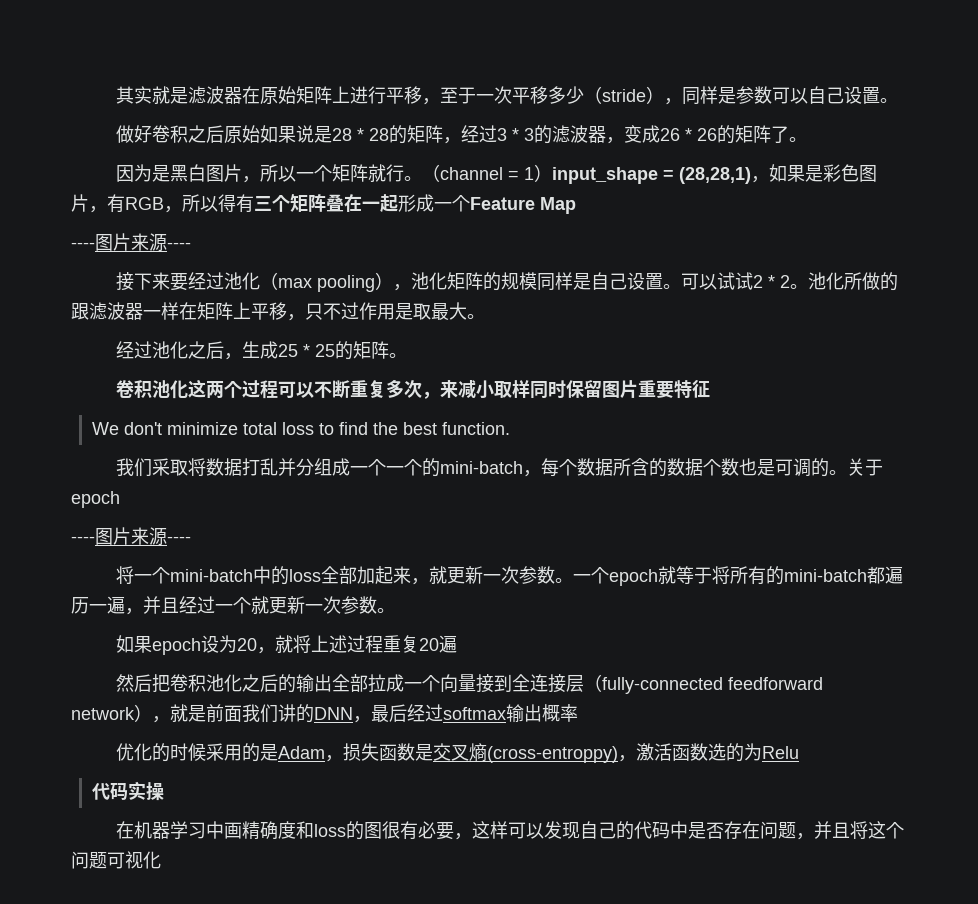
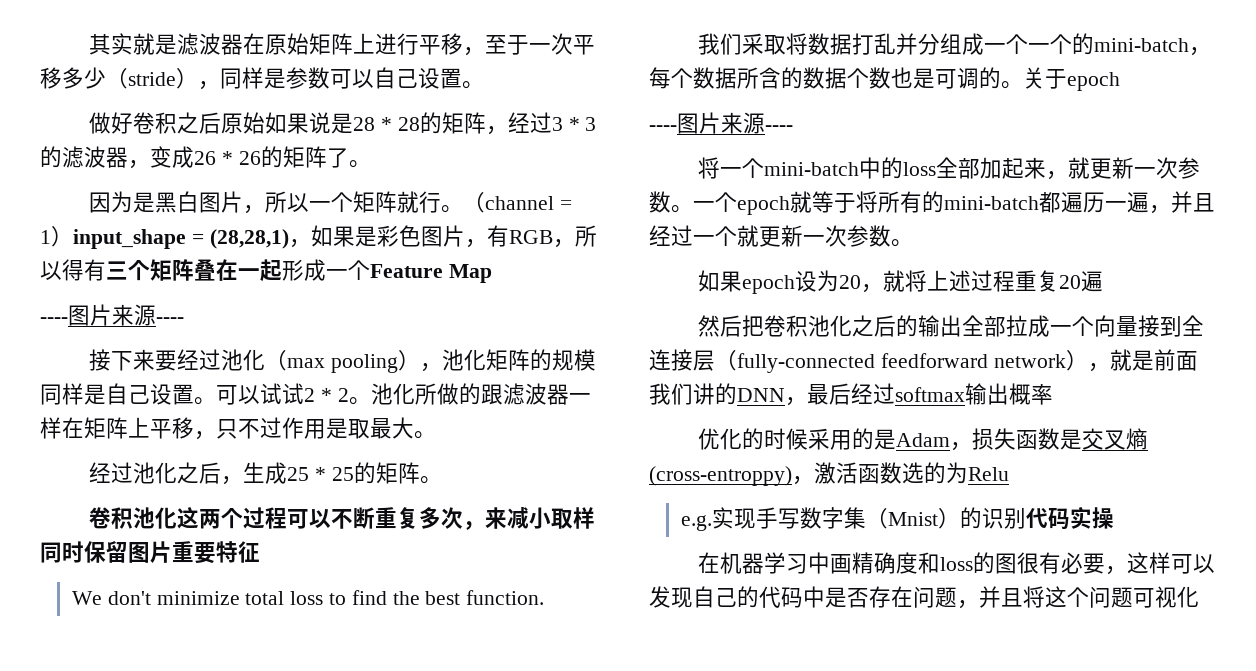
- 代码实操
+ e.g.实现手写数字集（Mnist）的识别代码实操

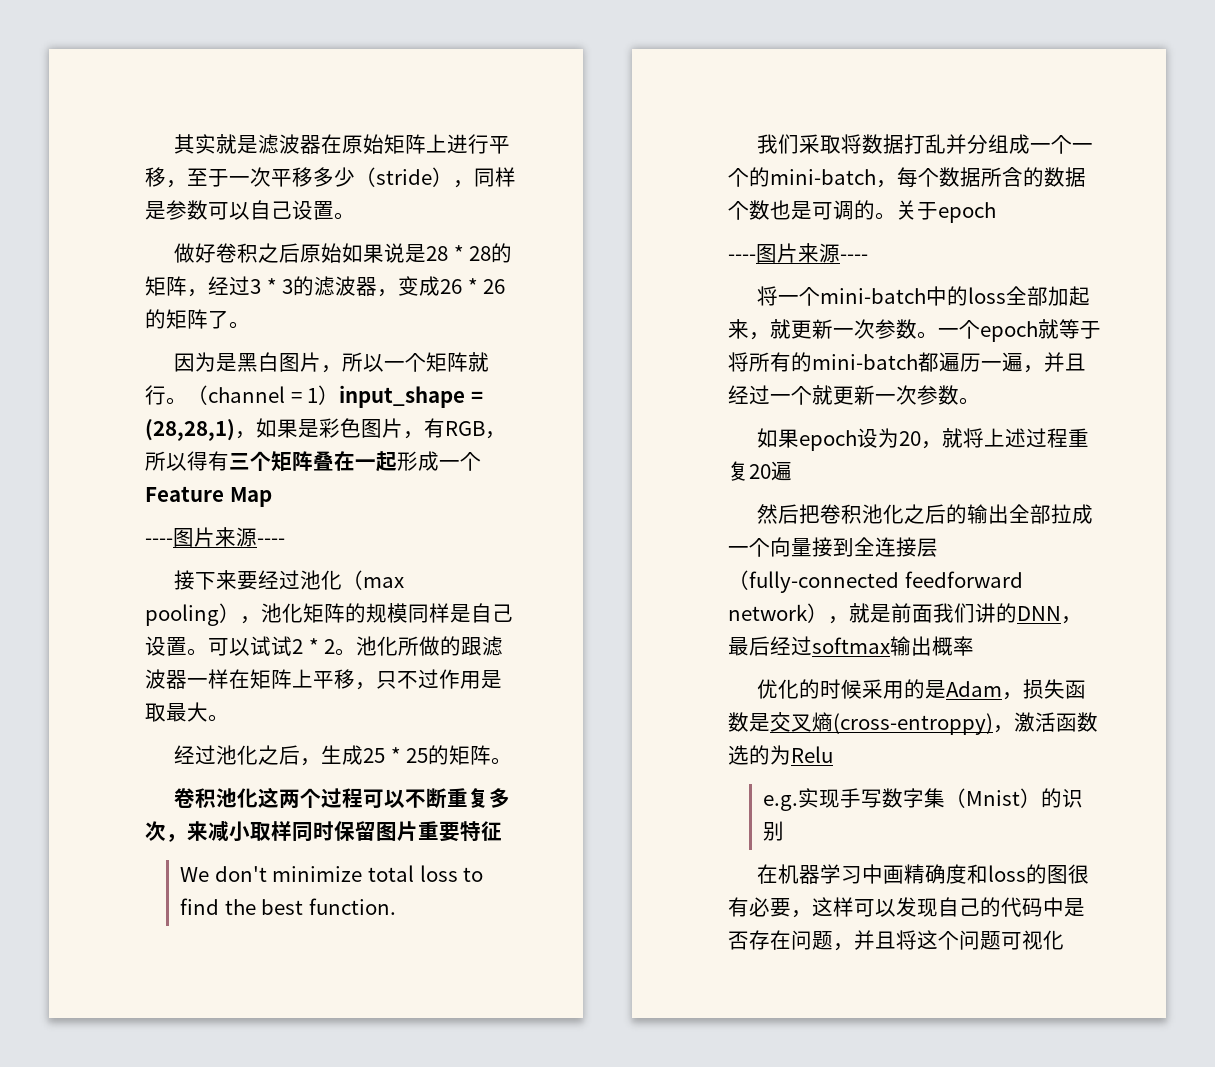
- e.g.实现手写数字集（Mnist）的识别代码实操
+ e.g.实现手写数字集（Mnist）的识别

